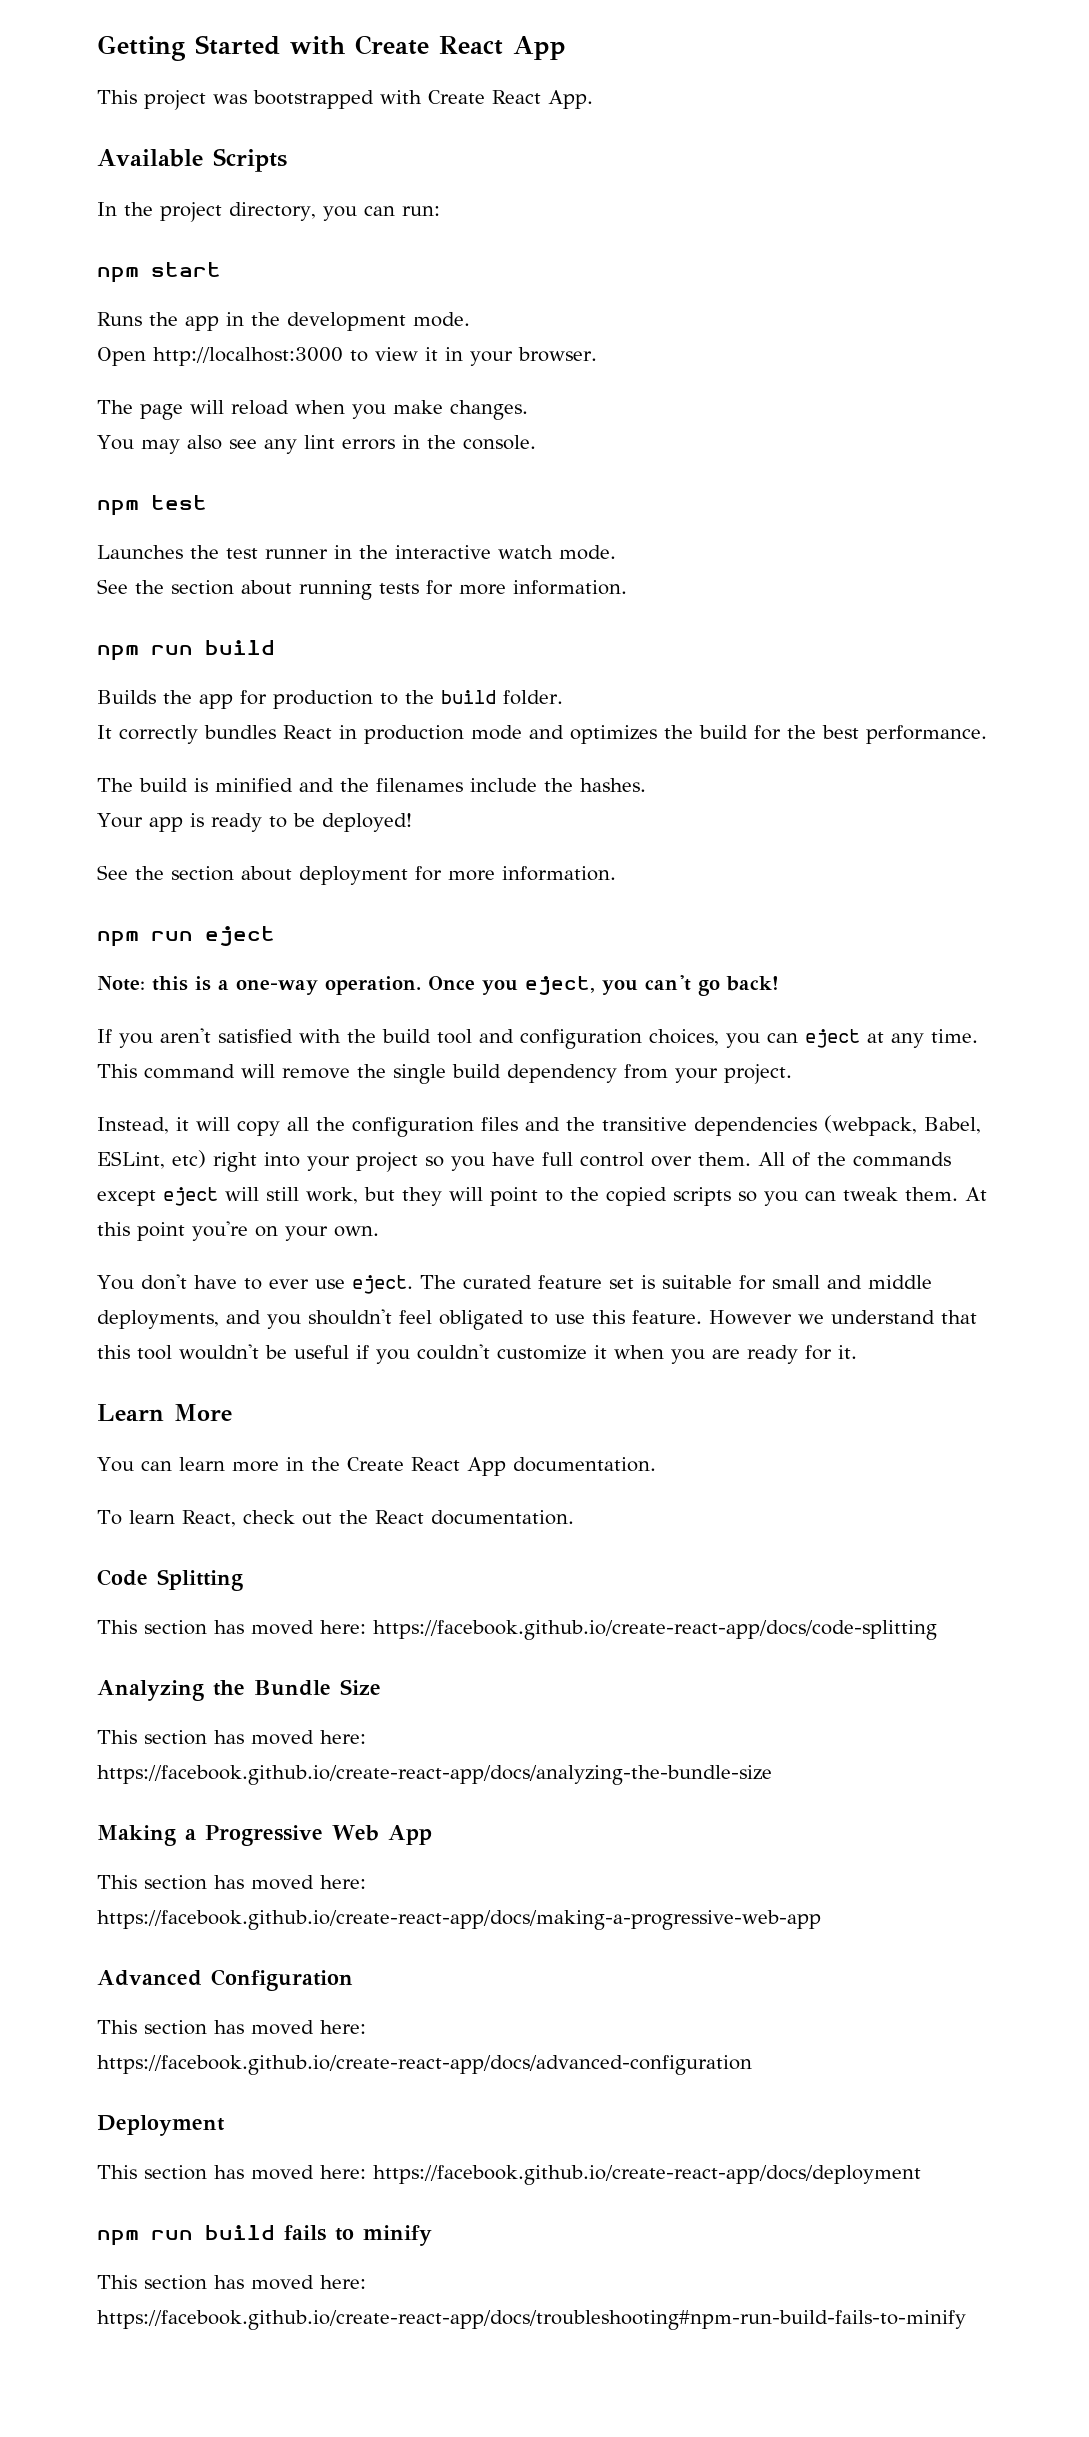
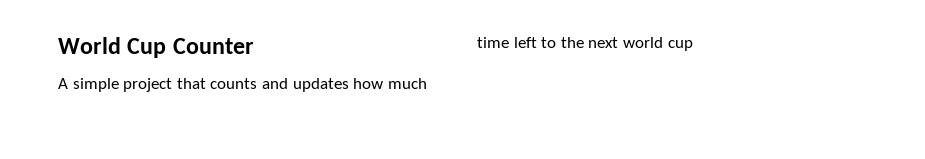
- Getting Started with Create React App
- This project was bootstrapped with Create React App.
- Available Scripts
- In the project directory, you can run:
- npm start
- Runs the app in the development mode.
- Open http://localhost:3000 to view it in your browser.
- The page will reload when you make changes.
- You may also see any lint errors in the console.
- npm test
- Launches the test runner in the interactive watch mode.
- See the section about running tests for more information.
- npm run build
- Builds the app for production to the build folder.
- It correctly bundles React in production mode and optimizes the build for the best performance.
- The build is minified and the filenames include the hashes.
- Your app is ready to be deployed!
- See the section about deployment for more information.
- npm run eject
- Note: this is a one-way operation. Once you eject, you can't go back!
- If you aren't satisfied with the build tool and configuration choices, you can eject at any time. This command will remove the single build dependency from your project.
- Instead, it will copy all the configuration files and the transitive dependencies (webpack, Babel, ESLint, etc) right into your project so you have full control over them. All of the commands except eject will still work, but they will point to the copied scripts so you can tweak them. At this point you're on your own.
- You don't have to ever use eject. The curated feature set is suitable for small and middle deployments, and you shouldn't feel obligated to use this feature. However we understand that this tool wouldn't be useful if you couldn't customize it when you are ready for it.
- Learn More
- You can learn more in the Create React App documentation.
- To learn React, check out the React documentation.
- Code Splitting
- This section has moved here: https://facebook.github.io/create-react-app/docs/code-splitting
- Analyzing the Bundle Size
- This section has moved here: https://facebook.github.io/create-react-app/docs/analyzing-the-bundle-size
- Making a Progressive Web App
- This section has moved here: https://facebook.github.io/create-react-app/docs/making-a-progressive-web-app
- Advanced Configuration
- This section has moved here: https://facebook.github.io/create-react-app/docs/advanced-configuration
- Deployment
- This section has moved here: https://facebook.github.io/create-react-app/docs/deployment
- npm run build fails to minify
- This section has moved here: https://facebook.github.io/create-react-app/docs/troubleshooting#npm-run-build-fails-to-minify
+ World Cup Counter
+ A simple project that counts and updates how much time left to the next world cup

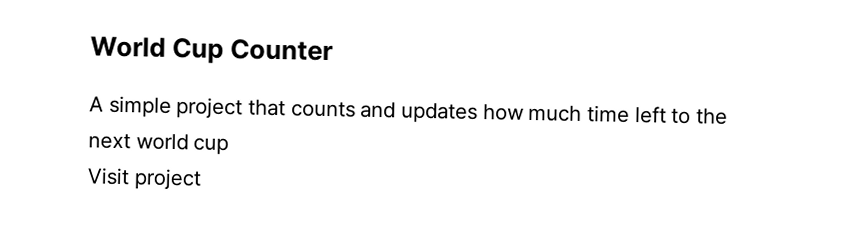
+ Visit project

